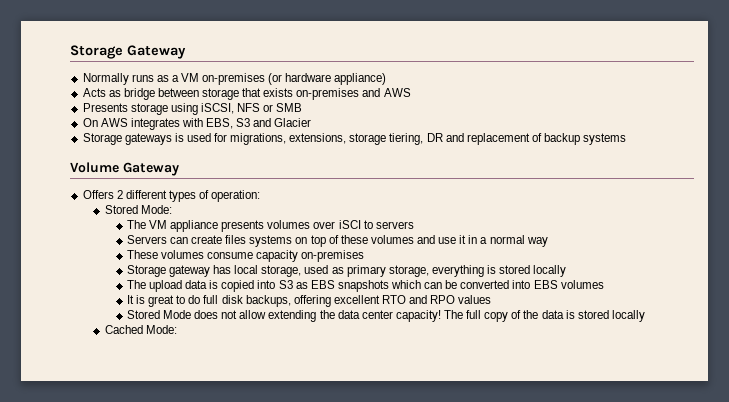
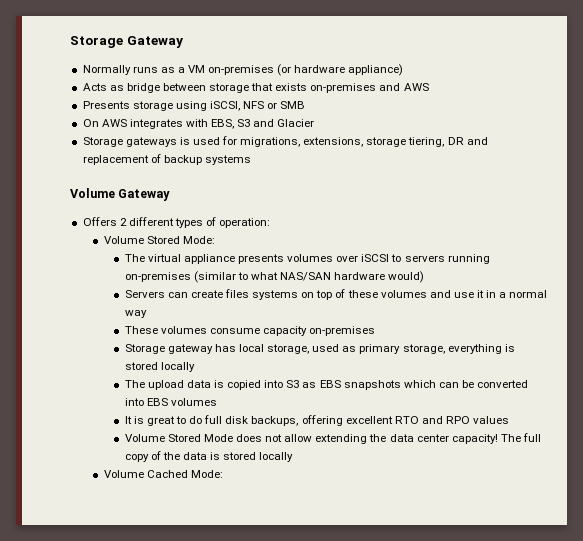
- Stored Mode:
+ Volume Stored Mode:
- The VM appliance presents volumes over iSCI to servers
+ The virtual appliance presents volumes over iSCSI to servers running on-premises (similar to what NAS/SAN hardware would)
- Stored Mode does not allow extending the data center capacity!
+ Volume Stored Mode does not allow extending the data center capacity!
- Cached Mode:
+ Volume Cached Mode:

